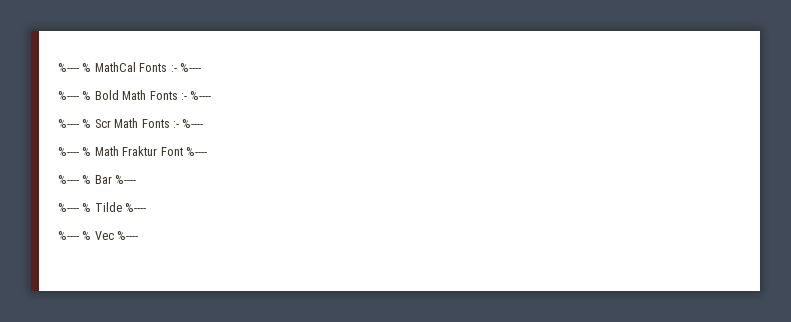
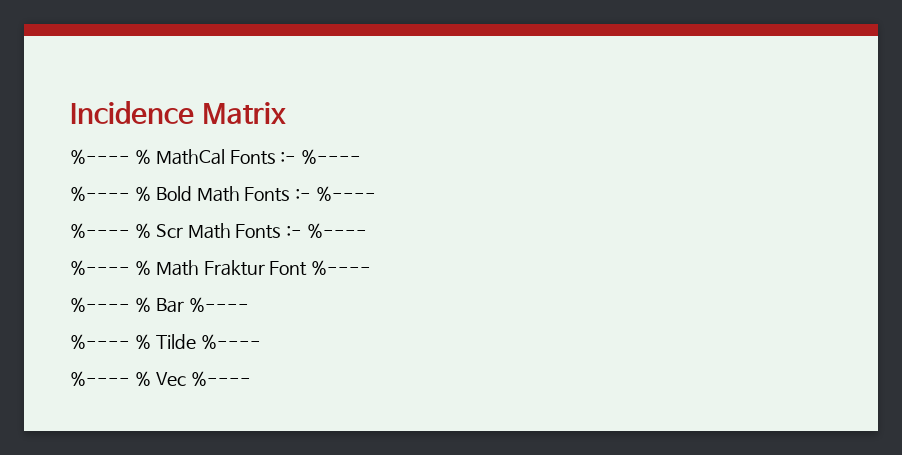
+ Incidence Matrix

